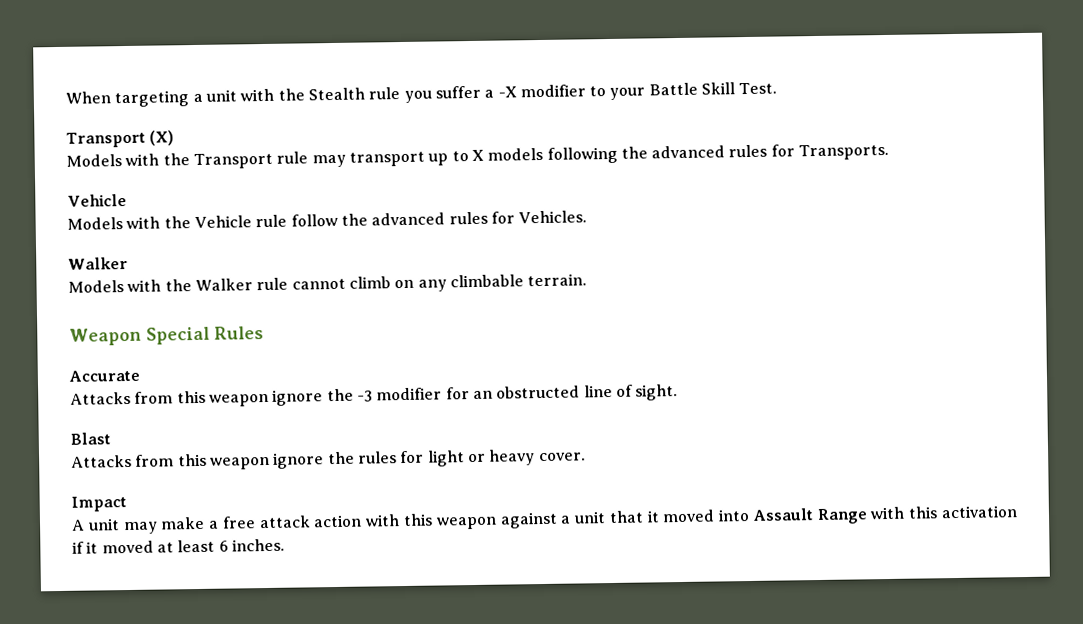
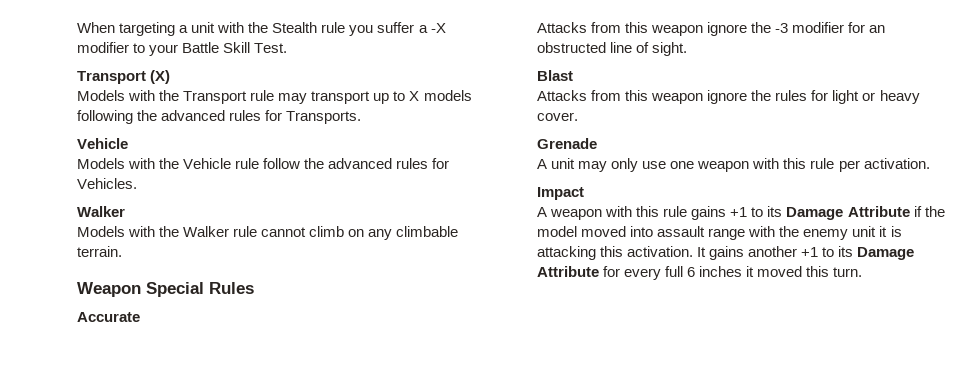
- Impact
+ Grenade
- A unit may make a free attack action with this weapon against a unit that it moved into Assault Range with this activation if it moved at least 6 inches.
+ A unit may only use one weapon with this rule per activation.
+ Impact
+ A weapon with this rule gains +1 to its Damage Attribute if the model moved into assault range with the enemy unit it is attacking this activation. It gains another +1 to its Damage Attribute for every full 6 inches it moved this turn.

